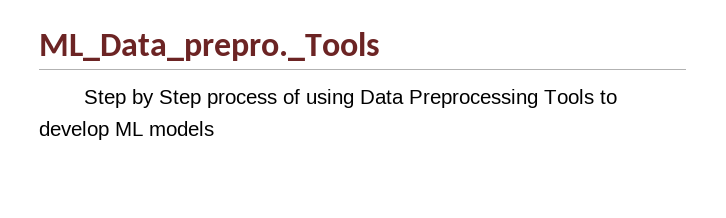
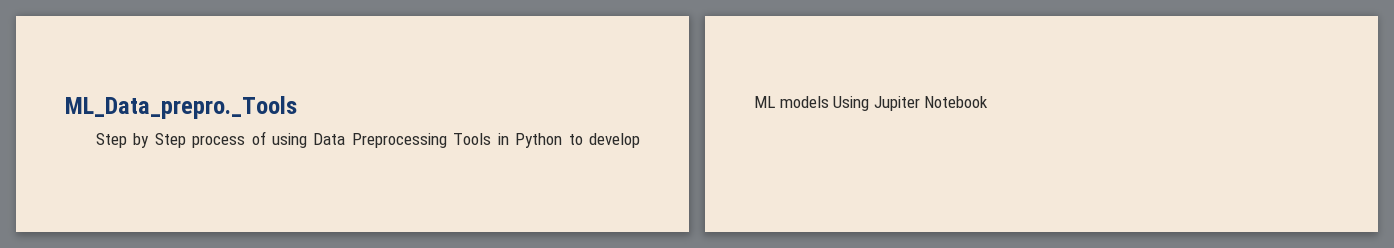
- Step by Step process of using Data Preprocessing Tools to develop ML models
+ Step by Step process of using Data Preprocessing Tools in Python to develop ML models Using Jupiter Notebook

